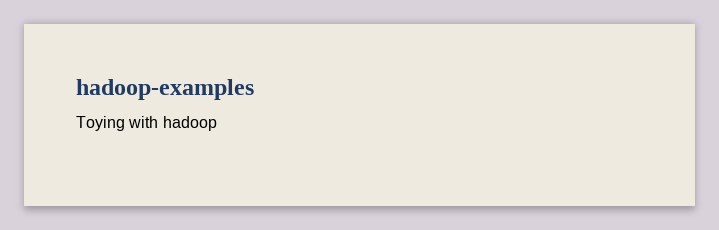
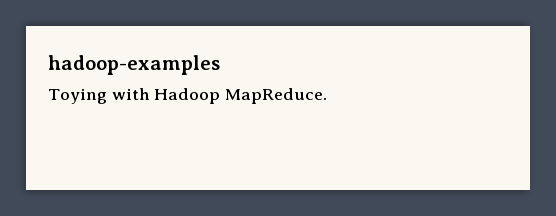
- Toying with hadoop
+ Toying with Hadoop MapReduce.

